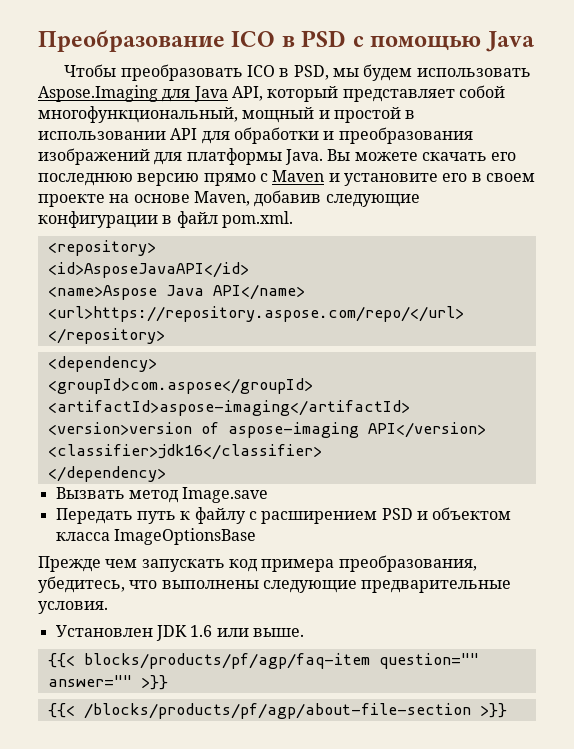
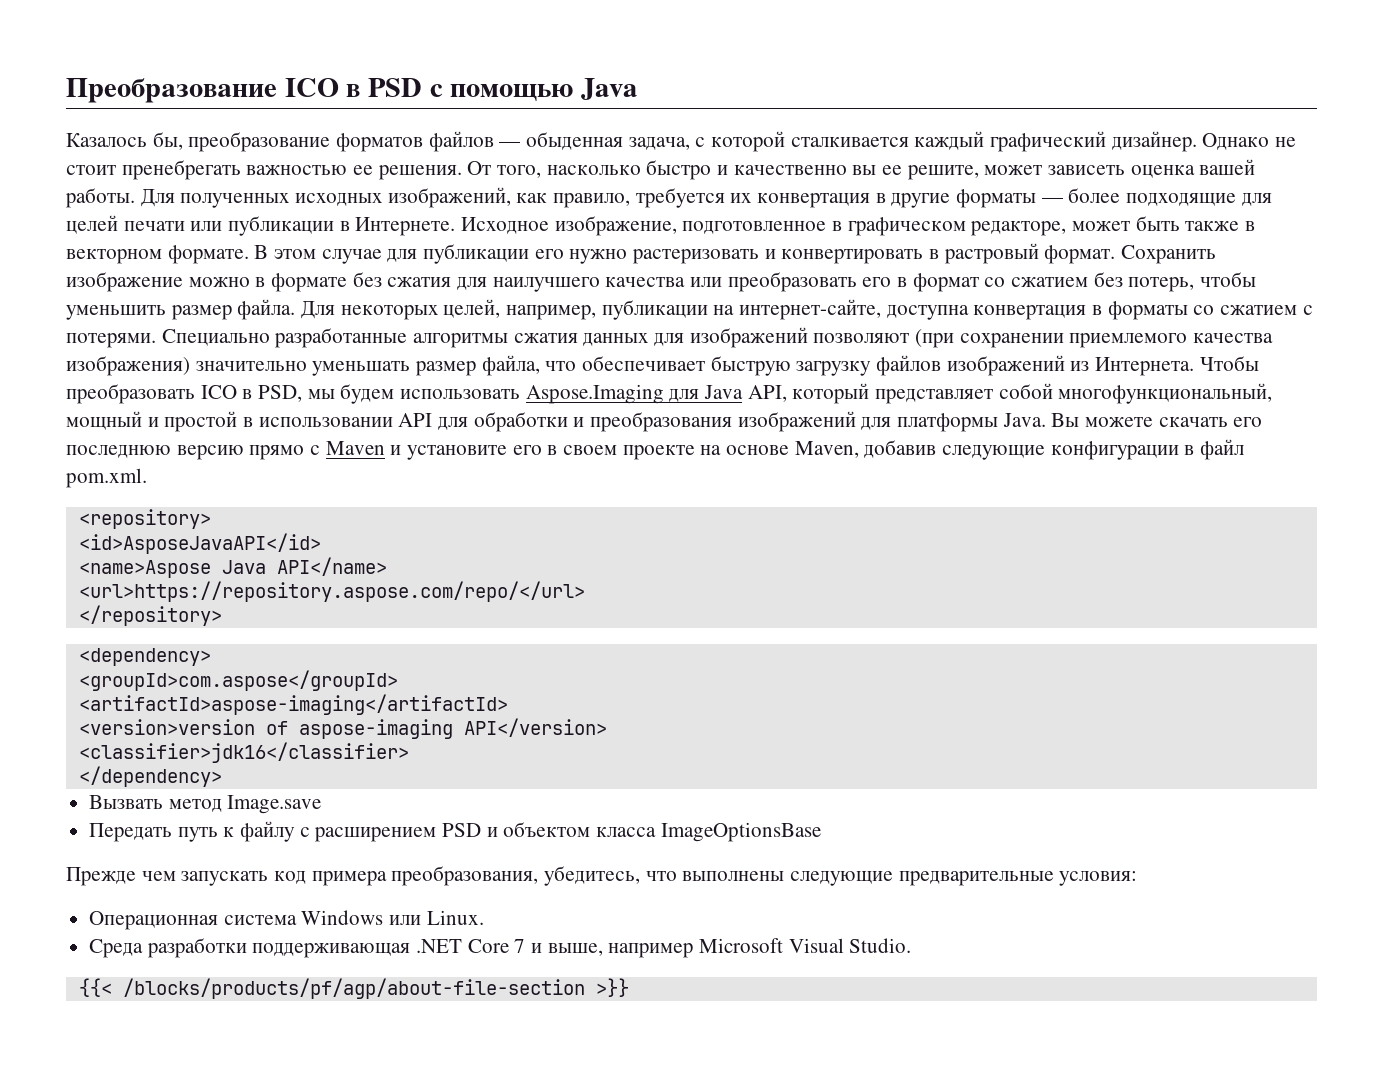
+ Казалось бы, преобразование форматов файлов — обыденная задача, с которой сталкивается каждый графический дизайнер. Однако не стоит пренебрегать важностью ее решения. От того, насколько быстро и качественно вы ее решите, может зависеть оценка вашей работы. Для полученных исходных изображений, как правило, требуется их конвертация в другие форматы — более подходящие для целей печати или публикации в Интернете. Исходное изображение, подготовленное в графическом редакторе, может быть также в векторном формате. В этом случае для публикации его нужно растеризовать и конвертировать в растровый формат. Сохранить изображение можно в формате без сжатия для наилучшего качества или преобразовать его в формат со сжатием без потерь, чтобы уменьшить размер файла. Для некоторых целей, например, публикации на интернет-сайте, доступна конвертация в форматы со сжатием с потерями. Специально разработанные алгоритмы сжатия данных для изображений позволяют (при сохранении приемлемого качества изображения) значительно уменьшать размер файла, что обеспечивает быструю загрузку файлов изображений из Интернета.
- Прежде чем запускать код примера преобразования, убедитесь, что выполнены следующие предварительные условия.
- Установлен JDK 1.6 или выше.
- {{< blocks/products/pf/agp/faq-item question="" answer="" >}}
+ Прежде чем запускать код примера преобразования, убедитесь, что выполнены следующие предварительные условия:
+ Операционная система Windows или Linux.
+ Среда разработки поддерживающая .NET Core 7 и выше, например Microsoft Visual Studio.

